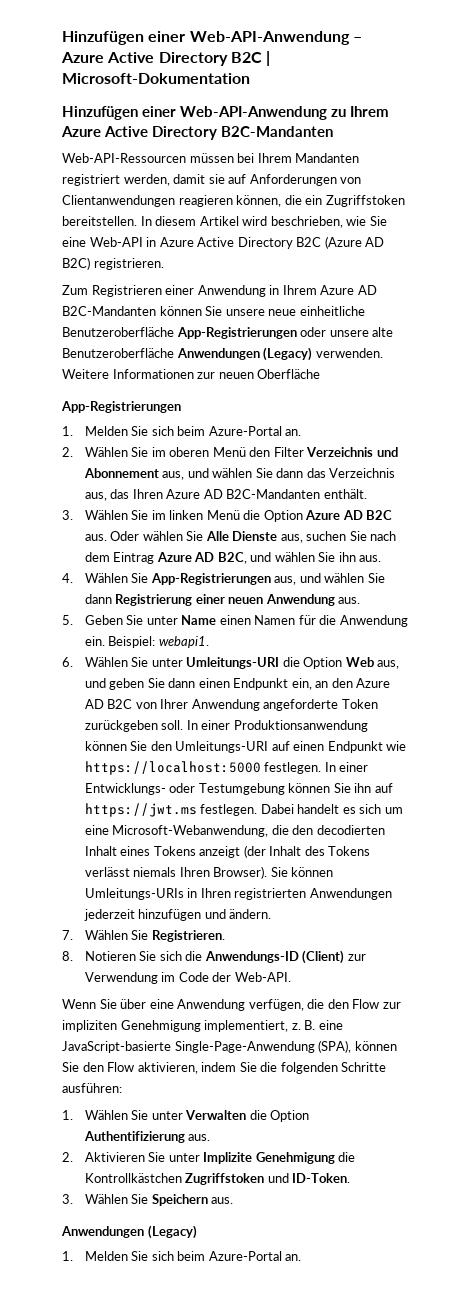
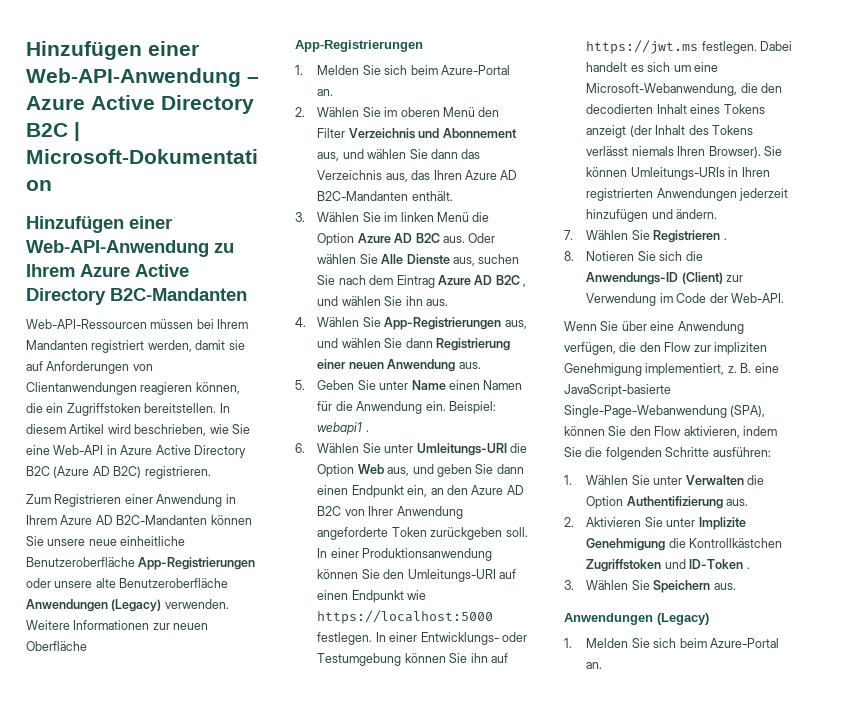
- Oder wählen Sie Alle Dienste aus, suchen Sie nach dem Eintrag Azure AD B2C, und wählen Sie ihn aus.
+ Oder wählen Sie Alle Dienste aus, suchen Sie nach dem Eintrag Azure AD B2C , und wählen Sie ihn aus.
- Beispiel: webapi1.
+ Beispiel: webapi1 .
- 7. Wählen Sie Registrieren.
+ 7. Wählen Sie Registrieren .
- B. eine JavaScript-basierte Single-Page-Anwendung (SPA), können Sie den Flow aktivieren, indem Sie die folgenden Schritte ausführen:
+ B. eine JavaScript-basierte Single-Page-Webanwendung (SPA), können Sie den Flow aktivieren, indem Sie die folgenden Schritte ausführen:
- 2. Aktivieren Sie unter Implizite Genehmigung die Kontrollkästchen Zugriffstoken und ID-Token.
+ 2. Aktivieren Sie unter Implizite Genehmigung die Kontrollkästchen Zugriffstoken und ID-Token .

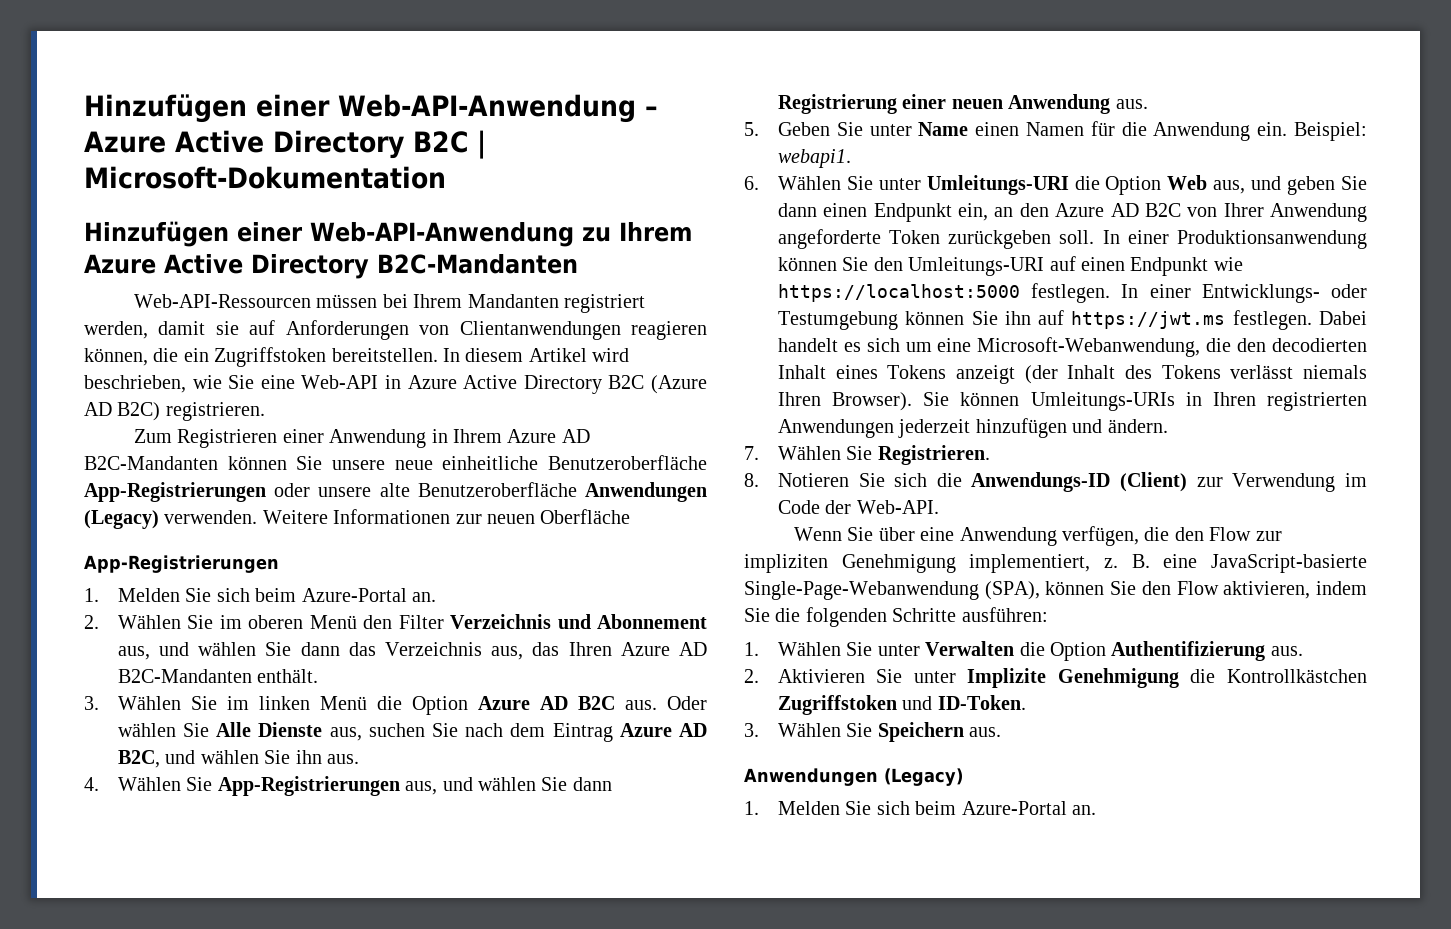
- Oder wählen Sie Alle Dienste aus, suchen Sie nach dem Eintrag Azure AD B2C , und wählen Sie ihn aus.
+ Oder wählen Sie Alle Dienste aus, suchen Sie nach dem Eintrag Azure AD B2C, und wählen Sie ihn aus.
- Beispiel: webapi1 .
+ Beispiel: webapi1.
- 7. Wählen Sie Registrieren .
+ 7. Wählen Sie Registrieren.
- 2. Aktivieren Sie unter Implizite Genehmigung die Kontrollkästchen Zugriffstoken und ID-Token .
+ 2. Aktivieren Sie unter Implizite Genehmigung die Kontrollkästchen Zugriffstoken und ID-Token.

